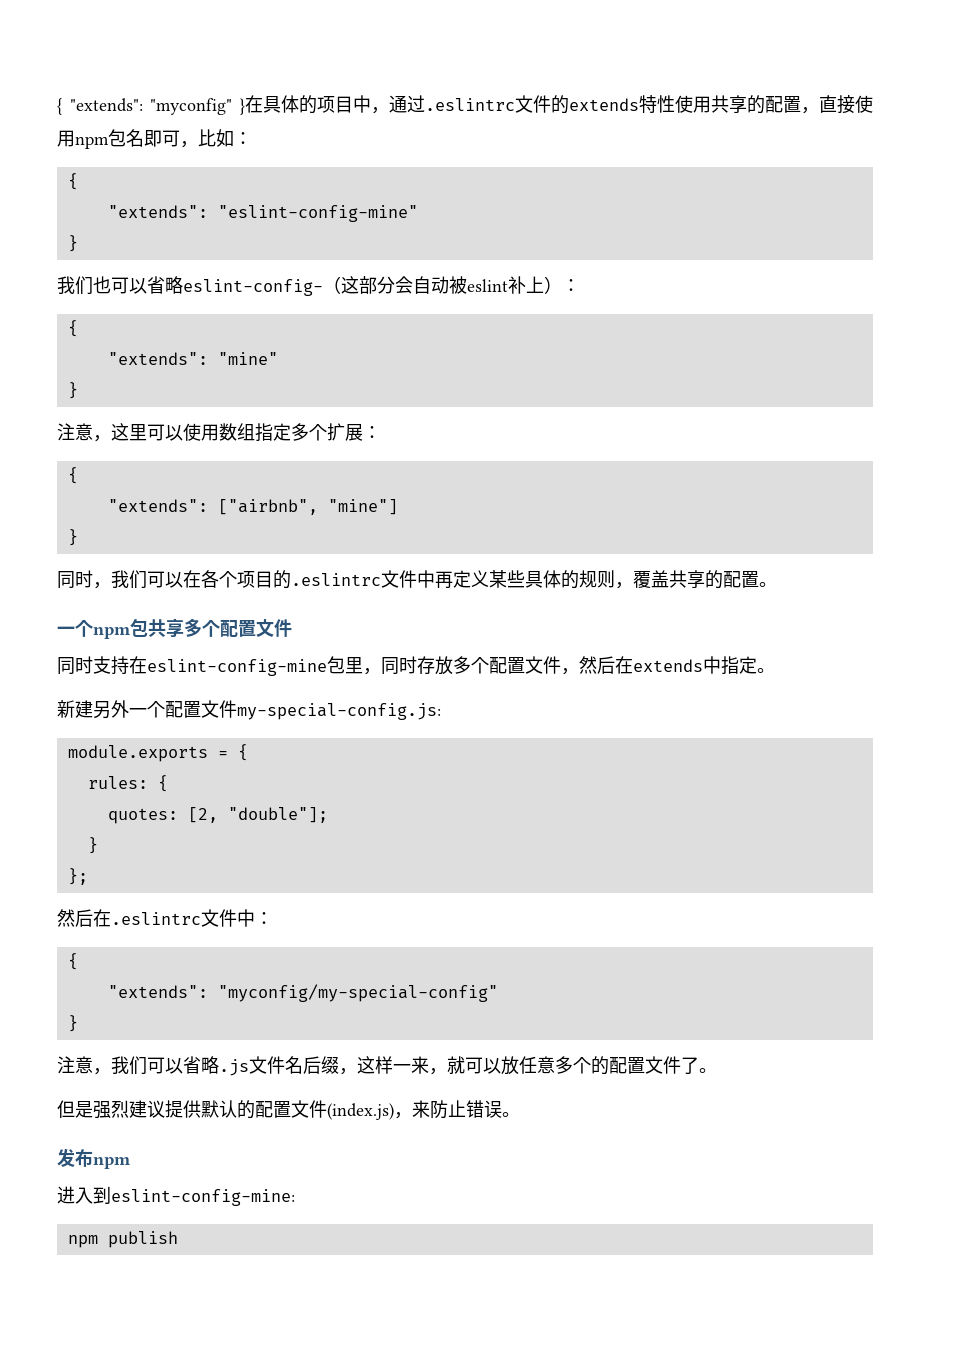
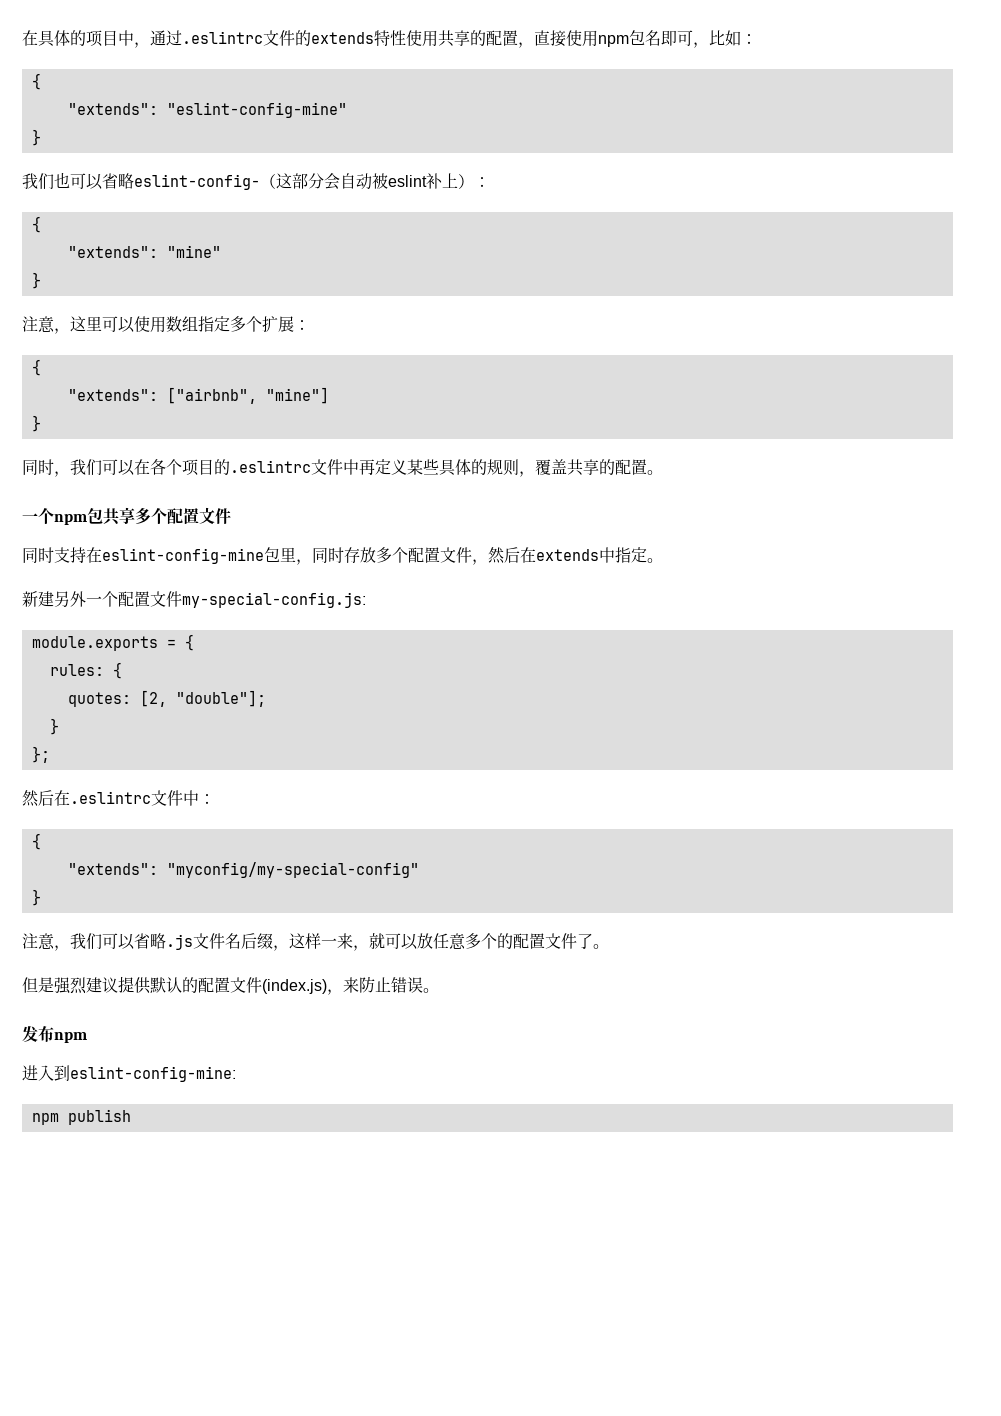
- { "extends": "myconfig" }在具体的项目中，通过.eslintrc文件的extends特性使用共享的配置，直接使用npm包名即可，比如：
+ 在具体的项目中，通过.eslintrc文件的extends特性使用共享的配置，直接使用npm包名即可，比如：

